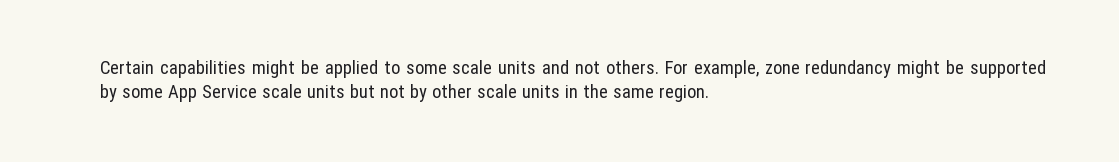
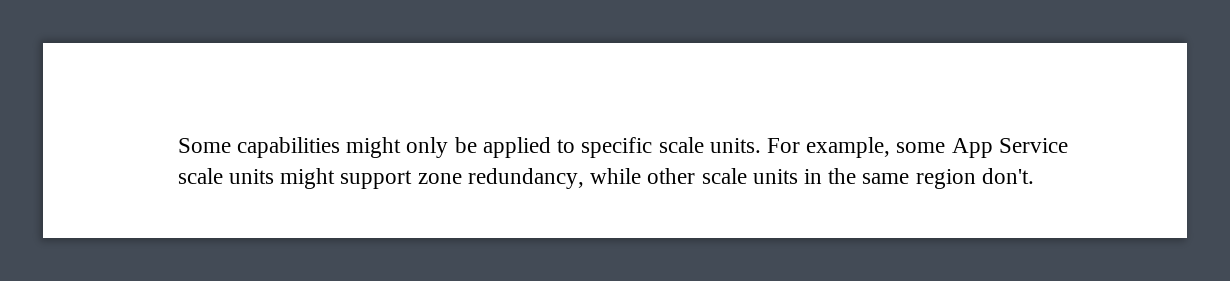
- Certain capabilities might be applied to some scale units and not others. For example, zone redundancy might be supported by some App Service scale units but not by other scale units in the same region.
+ Some capabilities might only be applied to specific scale units. For example, some App Service scale units might support zone redundancy, while other scale units in the same region don't.

